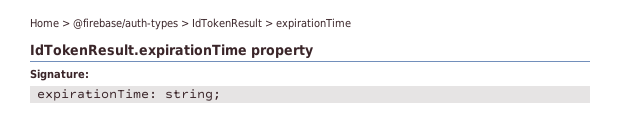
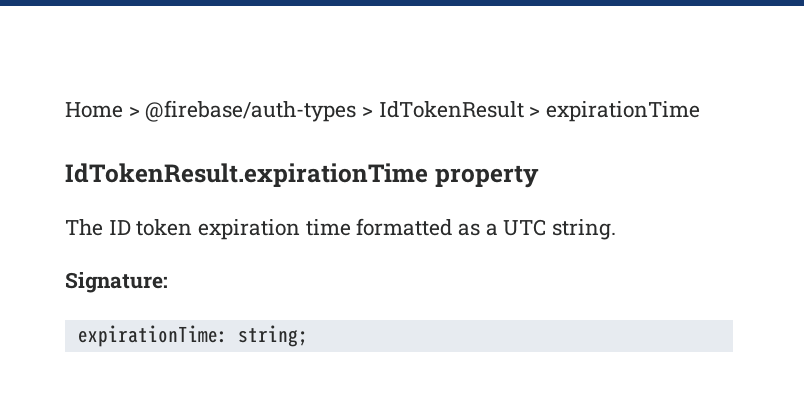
+ The ID token expiration time formatted as a UTC string.

